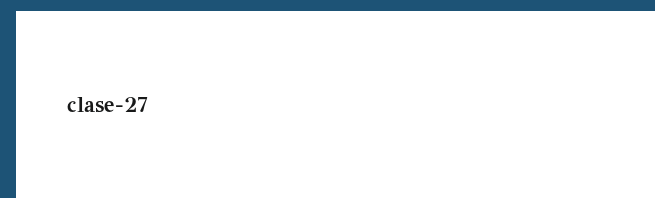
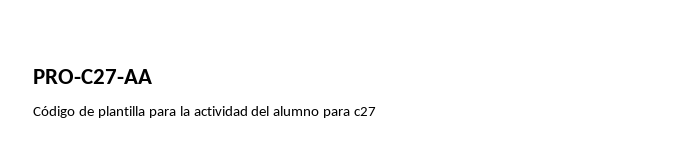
- clase-27
+ PRO-C27-AA
+ Código de plantilla para la actividad del alumno para c27

